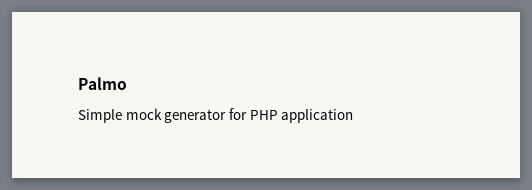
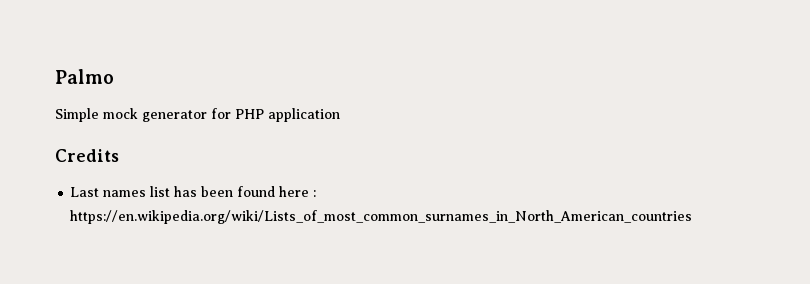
+ Credits
+ Last names list has been found here : https://en.wikipedia.org/wiki/Lists_of_most_common_surnames_in_North_American_countries

